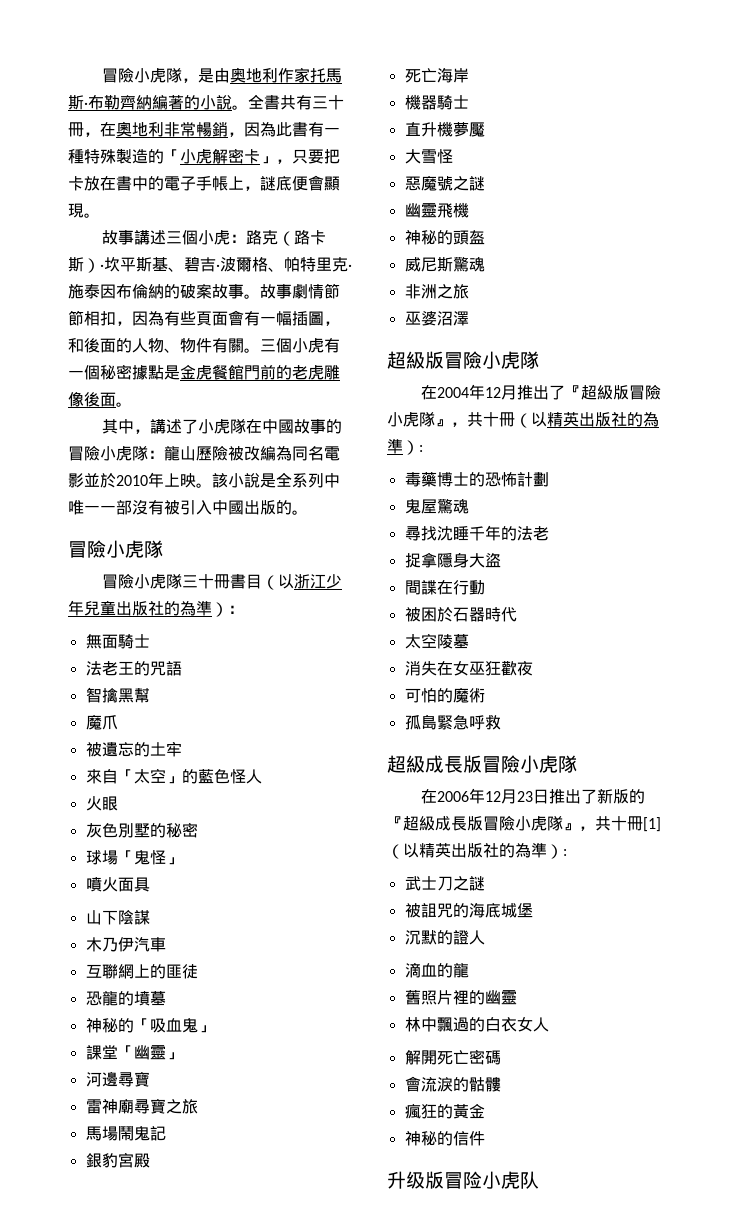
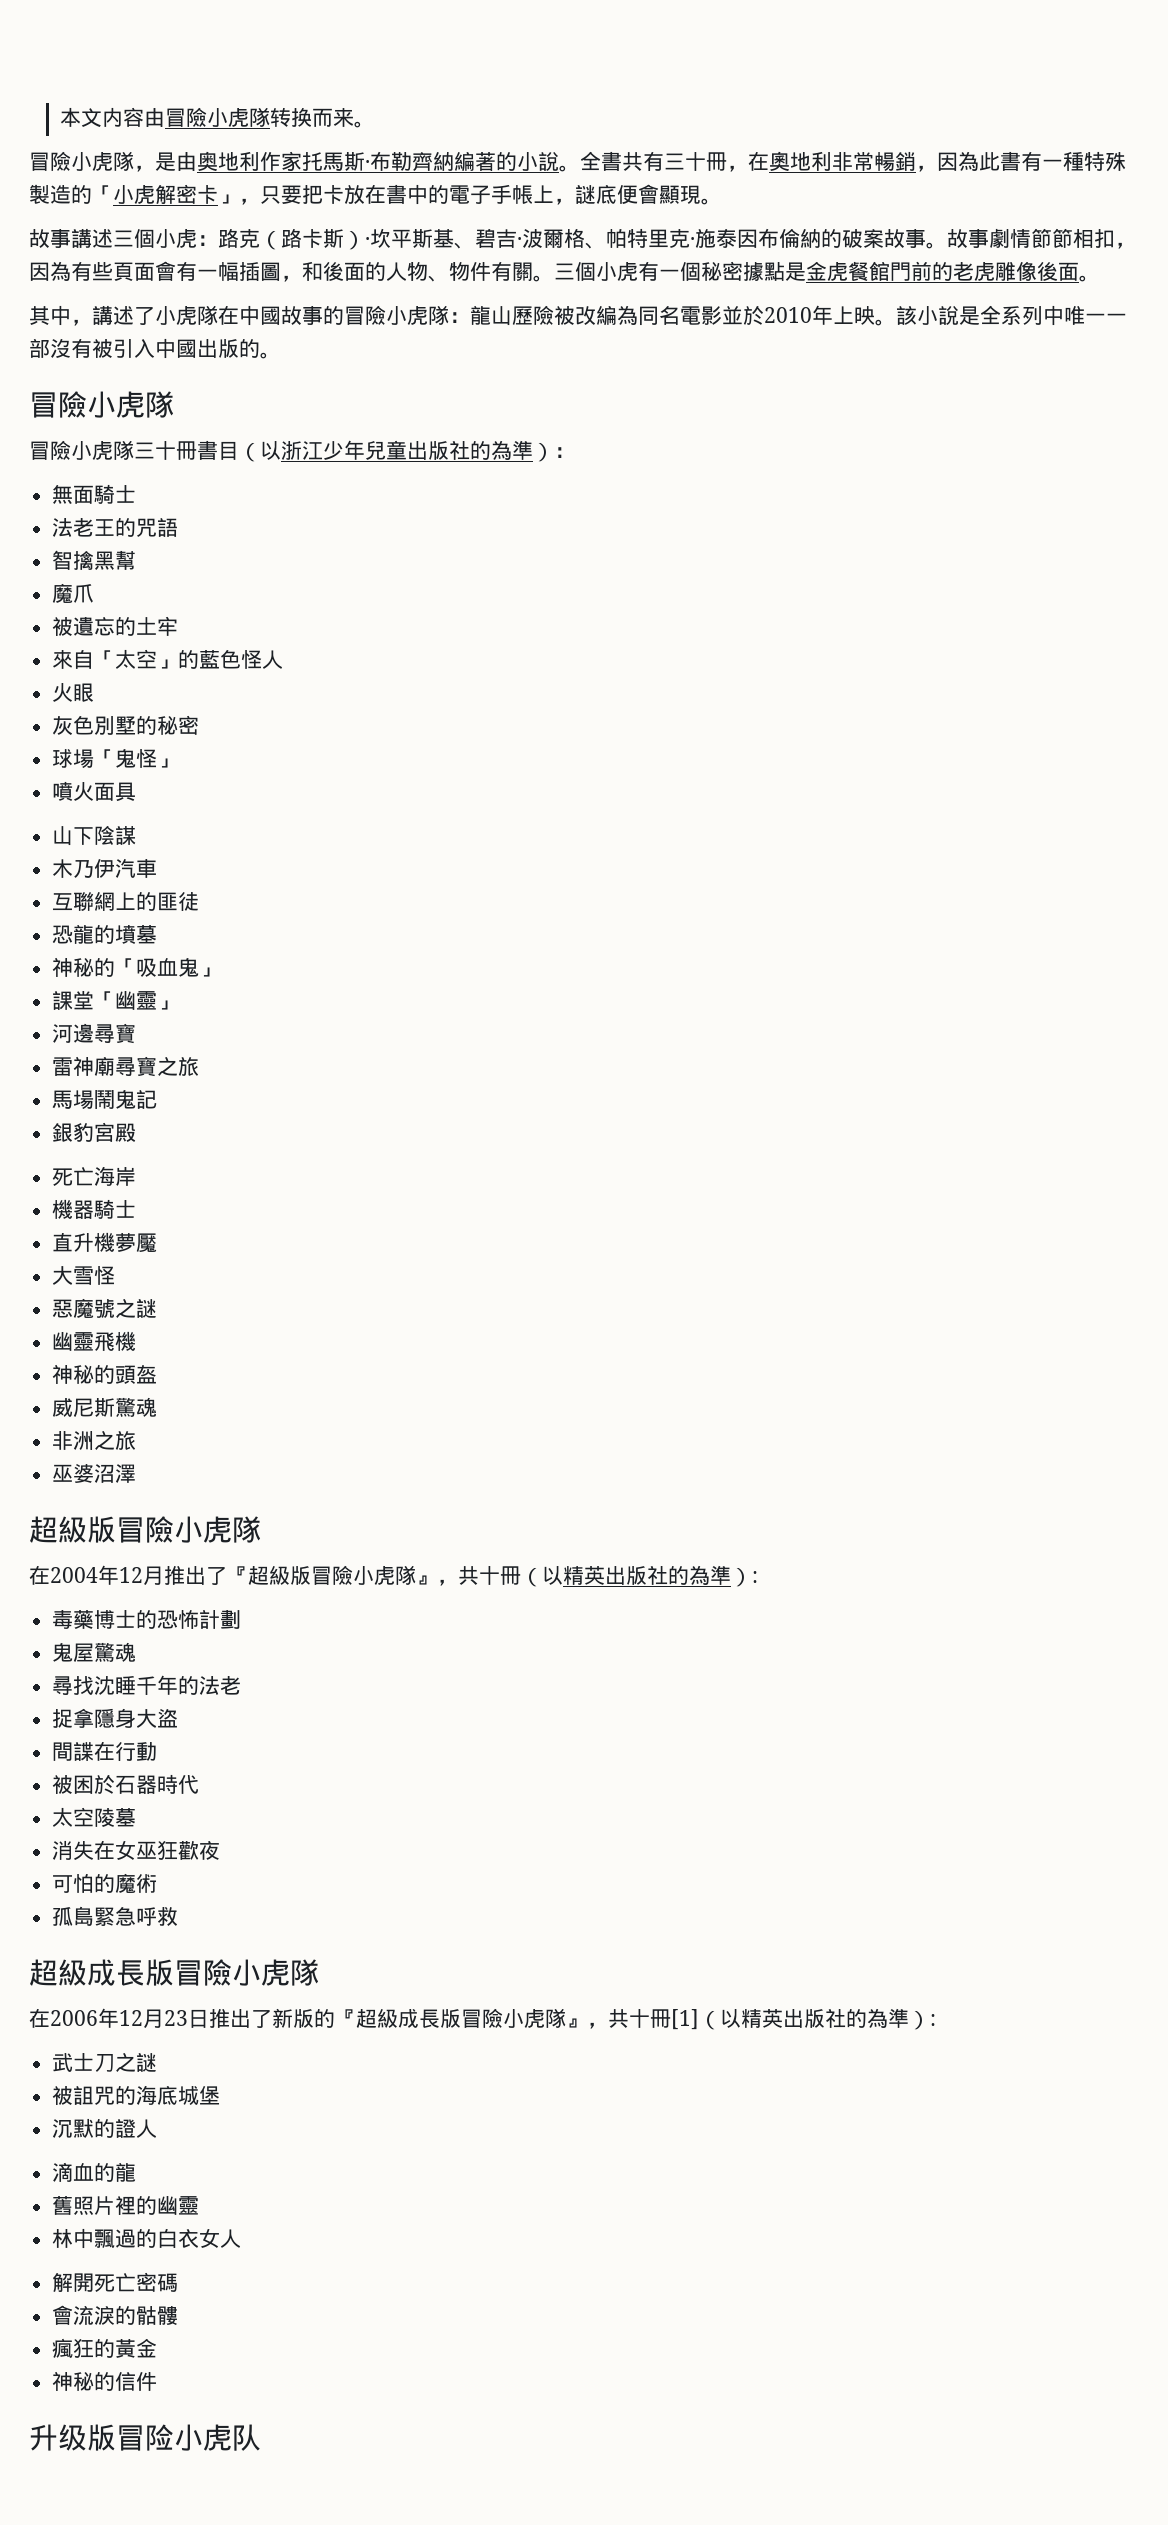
+ 本文内容由冒險小虎隊转换而来。

